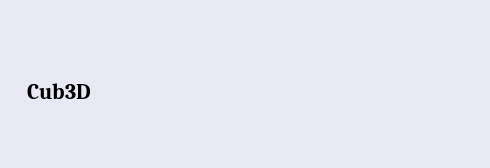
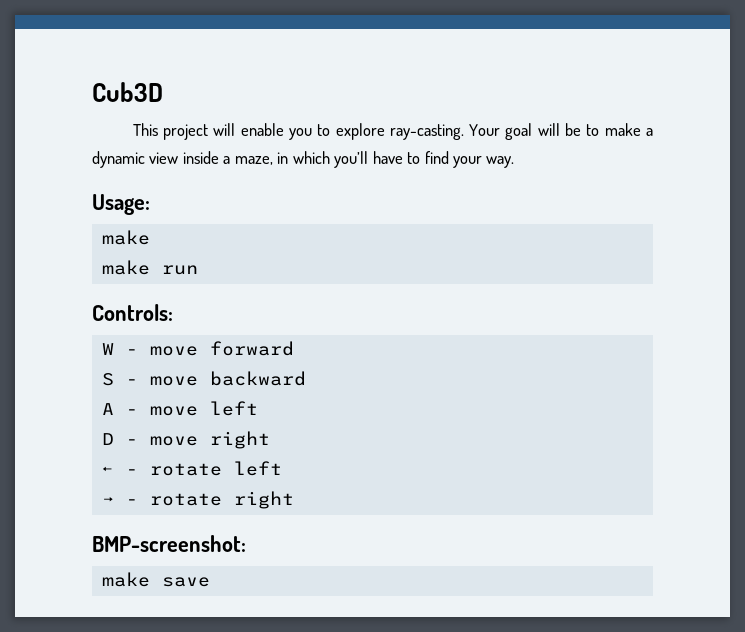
+ This project will enable you to explore ray-casting. Your goal will be to make a dynamic view inside a maze, in which you’ll have to find your way.
+ Usage:
+ make
+ make run
+ Controls:
+ W - move forward
+ S - move backward
+ A - move left
+ D - move right
+ ← - rotate left
+ → - rotate right
+ BMP-screenshot:
+ make save

